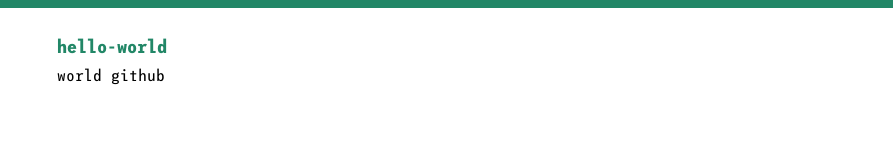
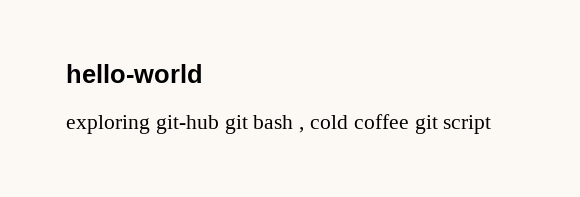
- world github
+ exploring git-hub git bash , cold coffee git script

